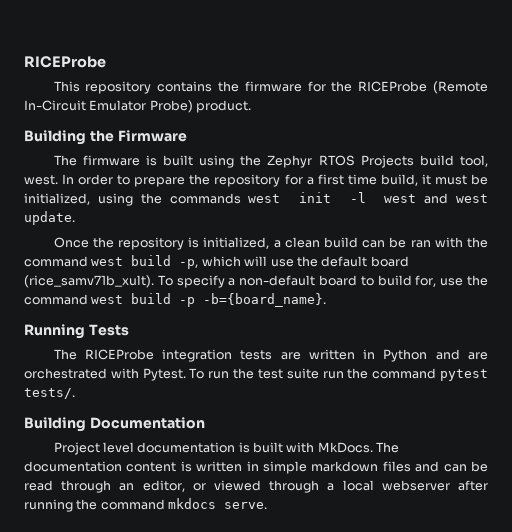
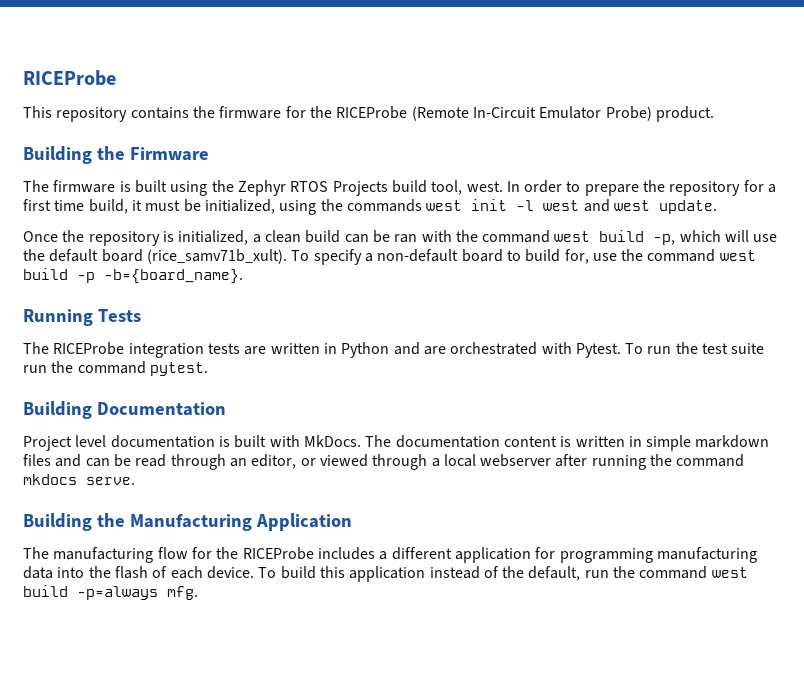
- To run the test suite run the command pytest tests/.
+ To run the test suite run the command pytest.
+ Building the Manufacturing Application
+ The manufacturing flow for the RICEProbe includes a different application for programming manufacturing data into the flash of each device. To build this application instead of the default, run the command west build -p=always mfg.

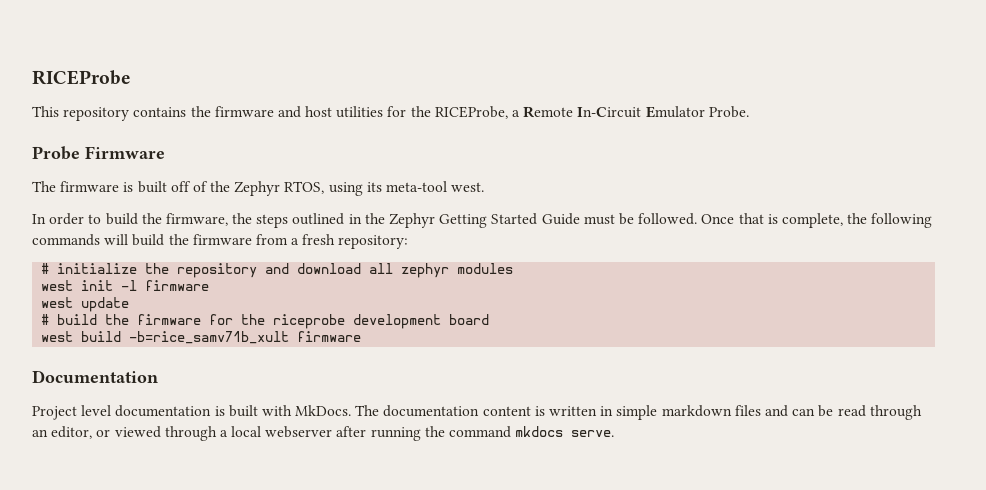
- This repository contains the firmware for the RICEProbe (Remote In-Circuit Emulator Probe) product.
- Building the Firmware
+ This repository contains the firmware and host utilities for the RICEProbe, a Remote In-Circuit Emulator Probe.
+ Probe Firmware
- The firmware is built using the Zephyr RTOS Projects build tool, west. In order to prepare the repository for a first time build, it must be initialized, using the commands west init -l west and west update.
- Once the repository is initialized, a clean build can be ran with the command west build -p, which will use the default board (rice_samv71b_xult). To specify a non-default board to build for, use the command west build -p -b={board_name}.
- Running Tests
- The RICEProbe integration tests are written in Python and are orchestrated with Pytest. To run the test suite run the command pytest.
- Building Documentation
+ The firmware is built off of the Zephyr RTOS, using its meta-tool west.
+ In order to build the firmware, the steps outlined in the Zephyr Getting Started Guide must be followed. Once that is complete, the following commands will build the firmware from a fresh repository:
+ # initialize the repository and download all zephyr modules
+ west init -l firmware
+ west update
+ # build the firmware for the riceprobe development board
+ west build -b=rice_samv71b_xult firmware
+ Documentation
- Building the Manufacturing Application
- The manufacturing flow for the RICEProbe includes a different application for programming manufacturing data into the flash of each device. To build this application instead of the default, run the command west build -p=always mfg.

